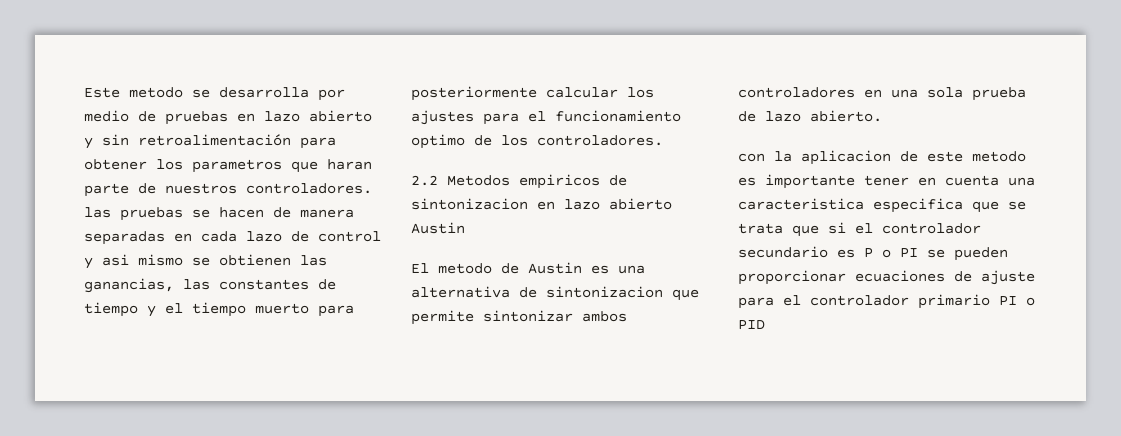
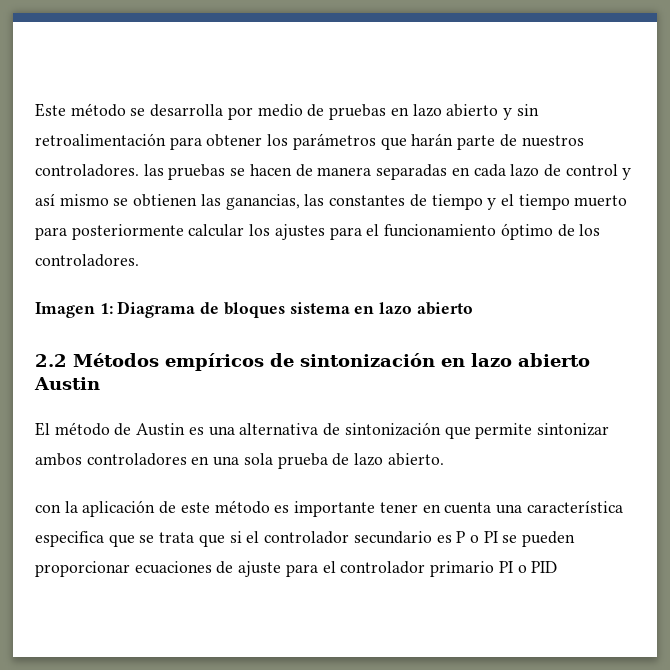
- Este metodo se desarrolla por medio de pruebas en lazo abierto y sin retroalimentación para obtener los parametros que haran parte de nuestros controladores. las pruebas se hacen de manera separadas en cada lazo de control y asi mismo se obtienen las ganancias, las constantes de tiempo y el tiempo muerto para posteriormente calcular los ajustes para el funcionamiento optimo de los controladores.
+ Este método se desarrolla por medio de pruebas en lazo abierto y sin retroalimentación para obtener los parámetros que harán parte de nuestros controladores. las pruebas se hacen de manera separadas en cada lazo de control y así mismo se obtienen las ganancias, las constantes de tiempo y el tiempo muerto para posteriormente calcular los ajustes para el funcionamiento óptimo de los controladores.
- 2.2 Metodos empiricos de sintonizacion en lazo abierto Austin
+ Imagen 1: Diagrama de bloques sistema en lazo abierto
+ 2.2 Métodos empíricos de sintonización en lazo abierto Austin
- El metodo de Austin es una alternativa de sintonizacion que permite sintonizar ambos controladores en una sola prueba de lazo abierto.
+ El método de Austin es una alternativa de sintonización que permite sintonizar ambos controladores en una sola prueba de lazo abierto.
- con la aplicacion de este metodo es importante tener en cuenta una caracteristica especifica que se trata que si el controlador secundario es P o PI se pueden proporcionar ecuaciones de ajuste para el controlador primario PI o PID
+ con la aplicación de este método es importante tener en cuenta una característica especifica que se trata que si el controlador secundario es P o PI se pueden proporcionar ecuaciones de ajuste para el controlador primario PI o PID

